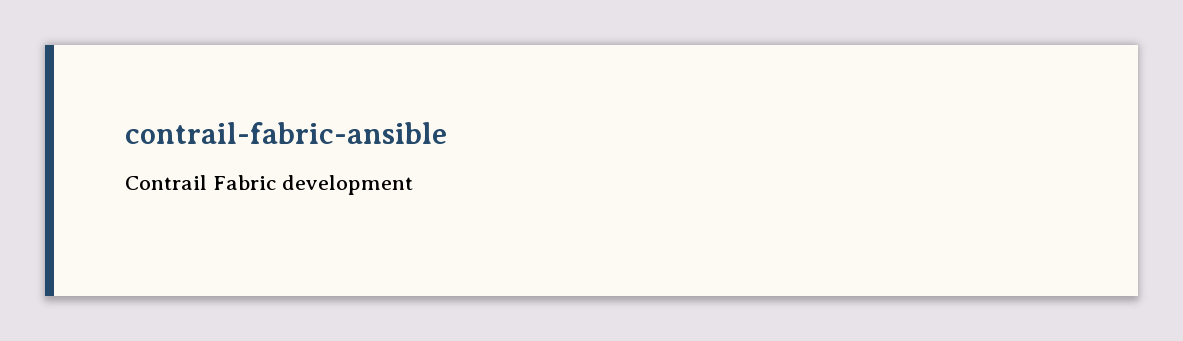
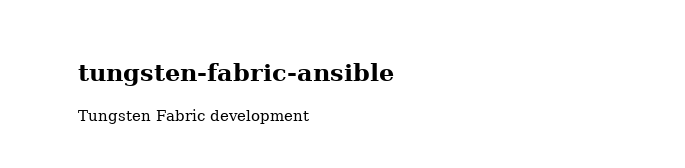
- contrail-fabric-ansible
- Contrail Fabric development
+ tungsten-fabric-ansible
+ Tungsten Fabric development

